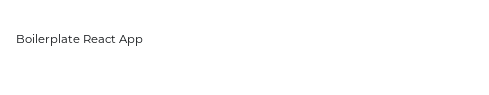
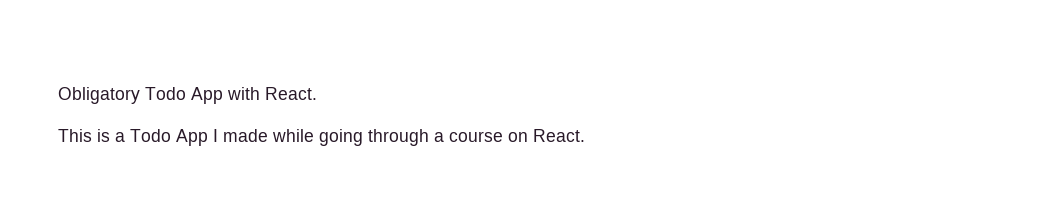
- Boilerplate React App
+ Obligatory Todo App with React.
+ This is a Todo App I made while going through a course on React.

